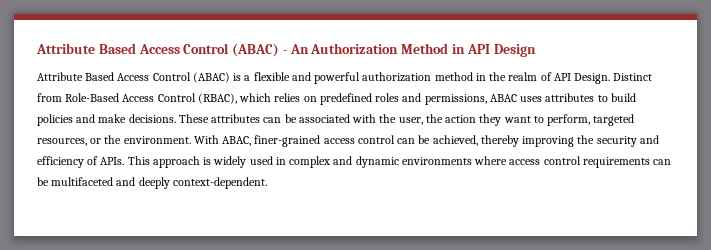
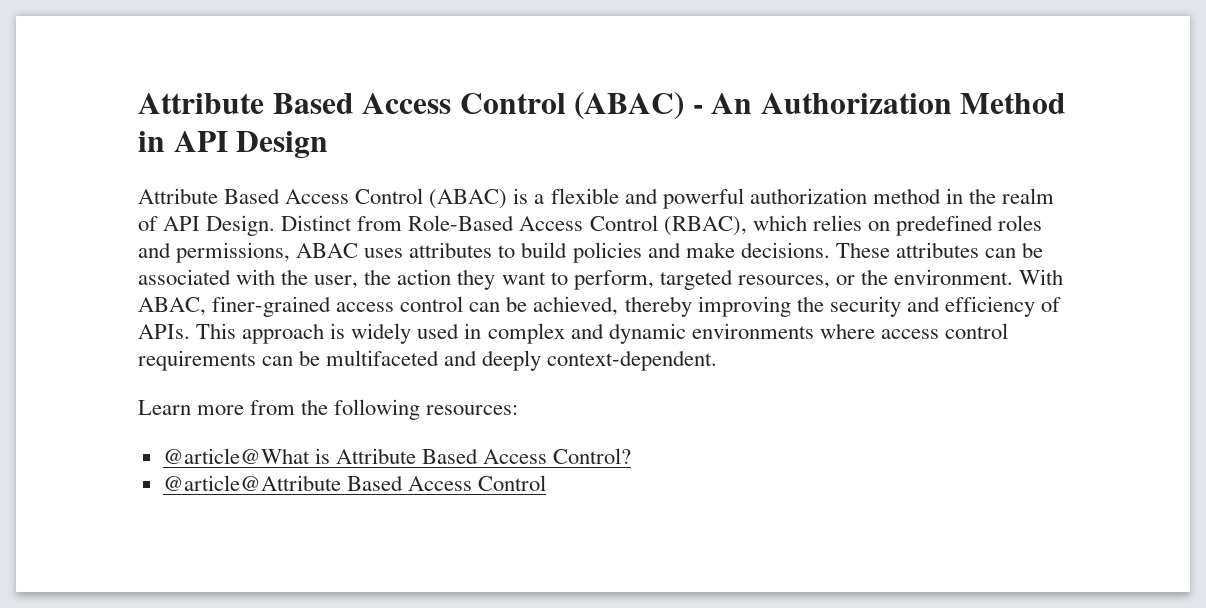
+ Learn more from the following resources:
+ @article@What is Attribute Based Access Control?
+ @article@Attribute Based Access Control

